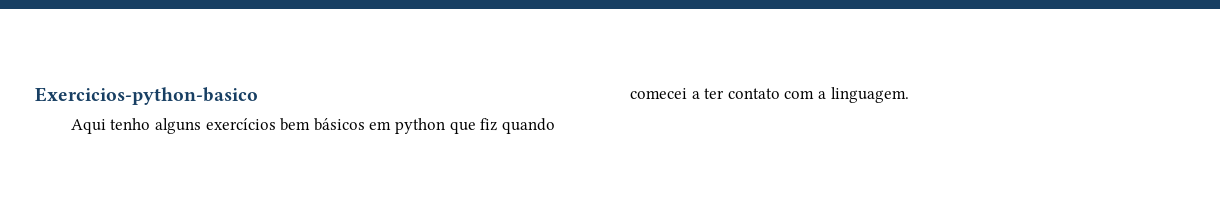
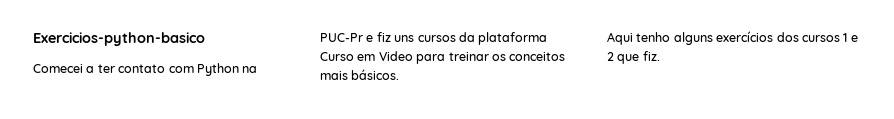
- Aqui tenho alguns exercícios bem básicos em python que fiz quando comecei a ter contato com a linguagem.
+ Comecei a ter contato com Python na PUC-Pr e fiz uns cursos da plataforma Curso em Video para treinar os conceitos mais básicos.
+ Aqui tenho alguns exercícios dos cursos 1 e 2 que fiz.

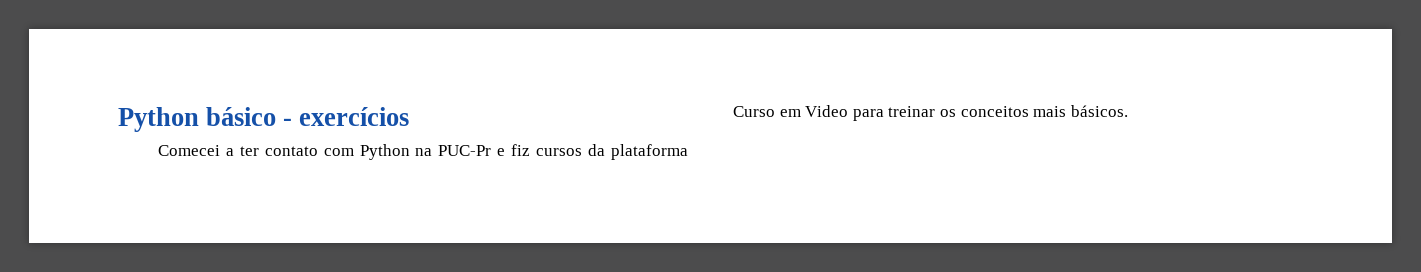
- Exercicios-python-basico
+ Python básico - exercícios
- Comecei a ter contato com Python na PUC-Pr e fiz uns cursos da plataforma Curso em Video para treinar os conceitos mais básicos.
+ Comecei a ter contato com Python na PUC-Pr e fiz cursos da plataforma Curso em Video para treinar os conceitos mais básicos.
- Aqui tenho alguns exercícios dos cursos 1 e 2 que fiz.

